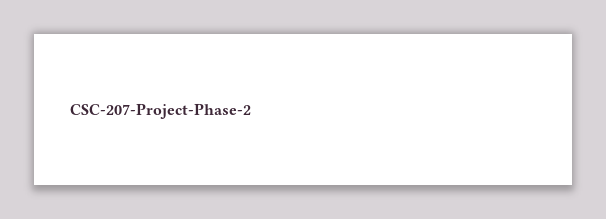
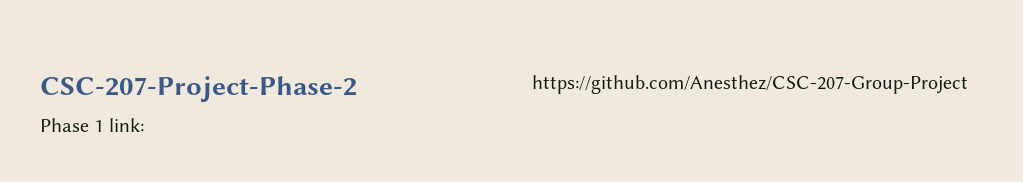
+ Phase 1 link: https://github.com/Anesthez/CSC-207-Group-Project

